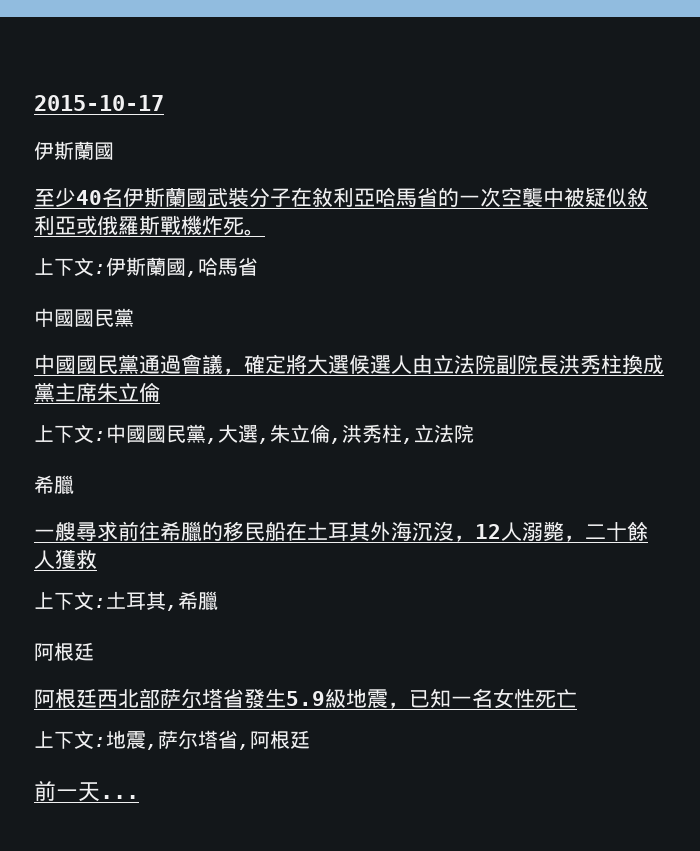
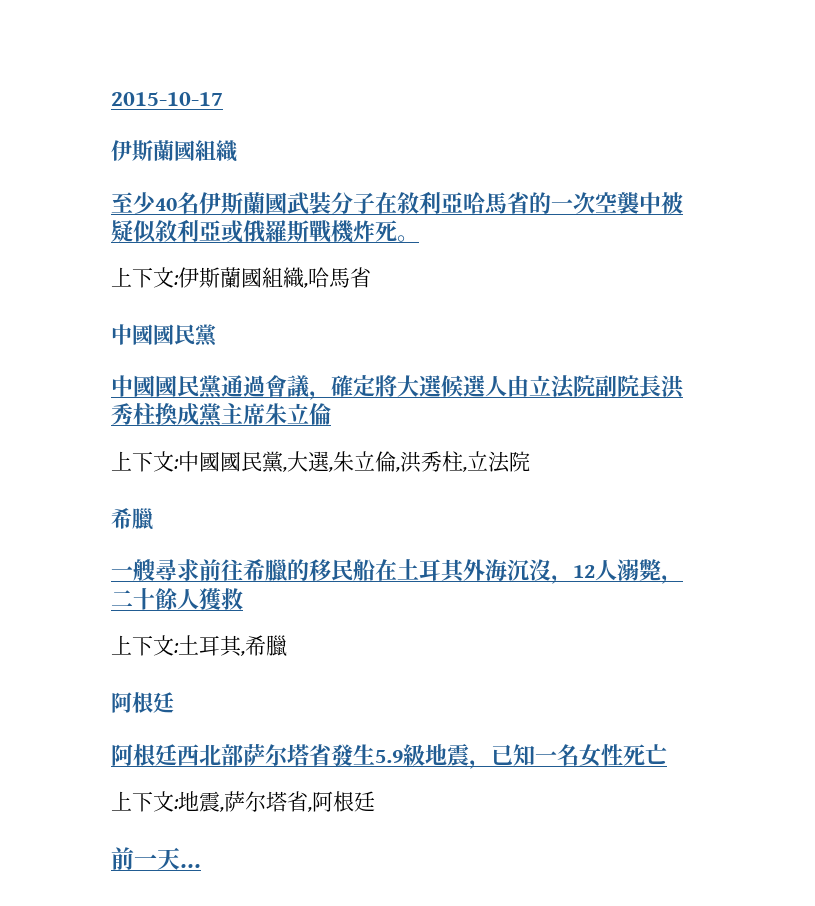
  2015-10-17
- 伊斯蘭國
+ 伊斯蘭國組織
- 上下文:伊斯蘭國,哈馬省
+ 上下文:伊斯蘭國組織,哈馬省

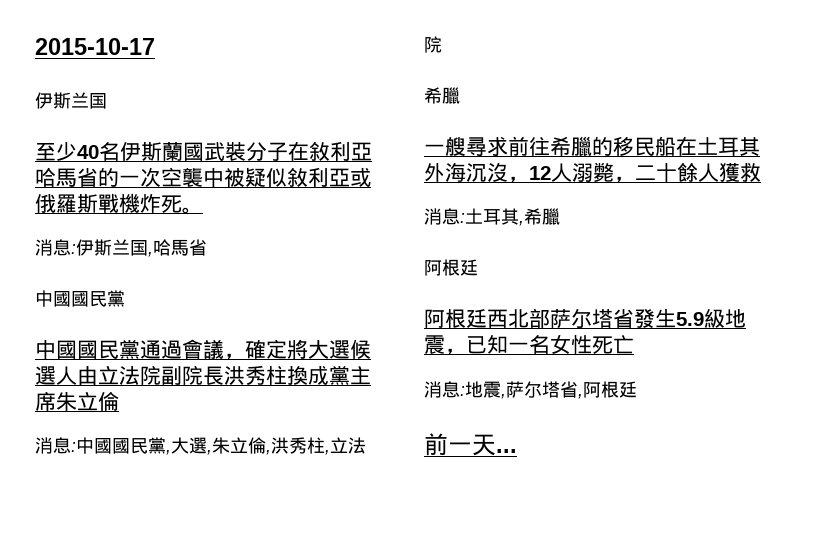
  2015-10-17
- 伊斯蘭國組織
+ 伊斯兰国
- 上下文:伊斯蘭國組織,哈馬省
+ 消息:伊斯兰国,哈馬省
- 上下文:中國國民黨,大選,朱立倫,洪秀柱,立法院
+ 消息:中國國民黨,大選,朱立倫,洪秀柱,立法院
- 上下文:土耳其,希臘
+ 消息:土耳其,希臘
- 上下文:地震,萨尔塔省,阿根廷
+ 消息:地震,萨尔塔省,阿根廷

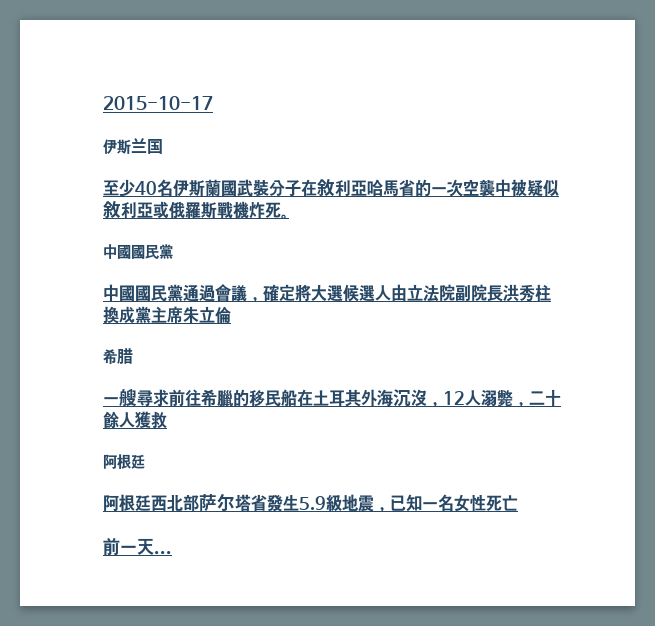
- 消息:伊斯兰国,哈馬省
- 消息:中國國民黨,大選,朱立倫,洪秀柱,立法院
- 希臘
+ 希腊
- 消息:土耳其,希臘
- 消息:地震,萨尔塔省,阿根廷

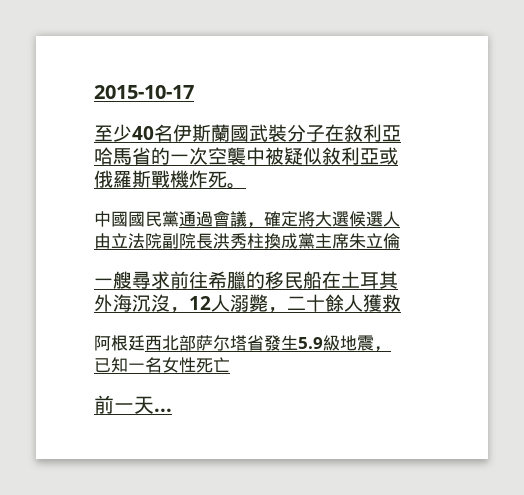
- 伊斯兰国
  至少40名伊斯蘭國武裝分子在敘利亞哈馬省的一次空襲中被疑似敘利亞或俄羅斯戰機炸死。
- 中國國民黨
- 希腊
  一艘尋求前往希臘的移民船在土耳其外海沉沒，12人溺斃，二十餘人獲救
- 阿根廷

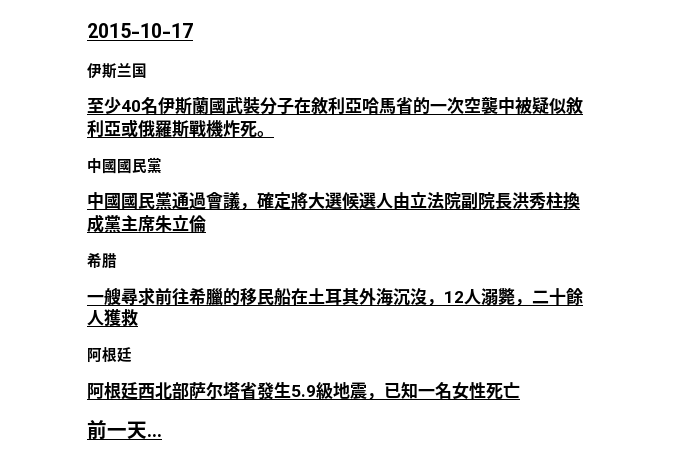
+ 伊斯兰国
  至少40名伊斯蘭國武裝分子在敘利亞哈馬省的一次空襲中被疑似敘利亞或俄羅斯戰機炸死。
+ 中國國民黨
+ 希腊
  一艘尋求前往希臘的移民船在土耳其外海沉沒，12人溺斃，二十餘人獲救
+ 阿根廷

